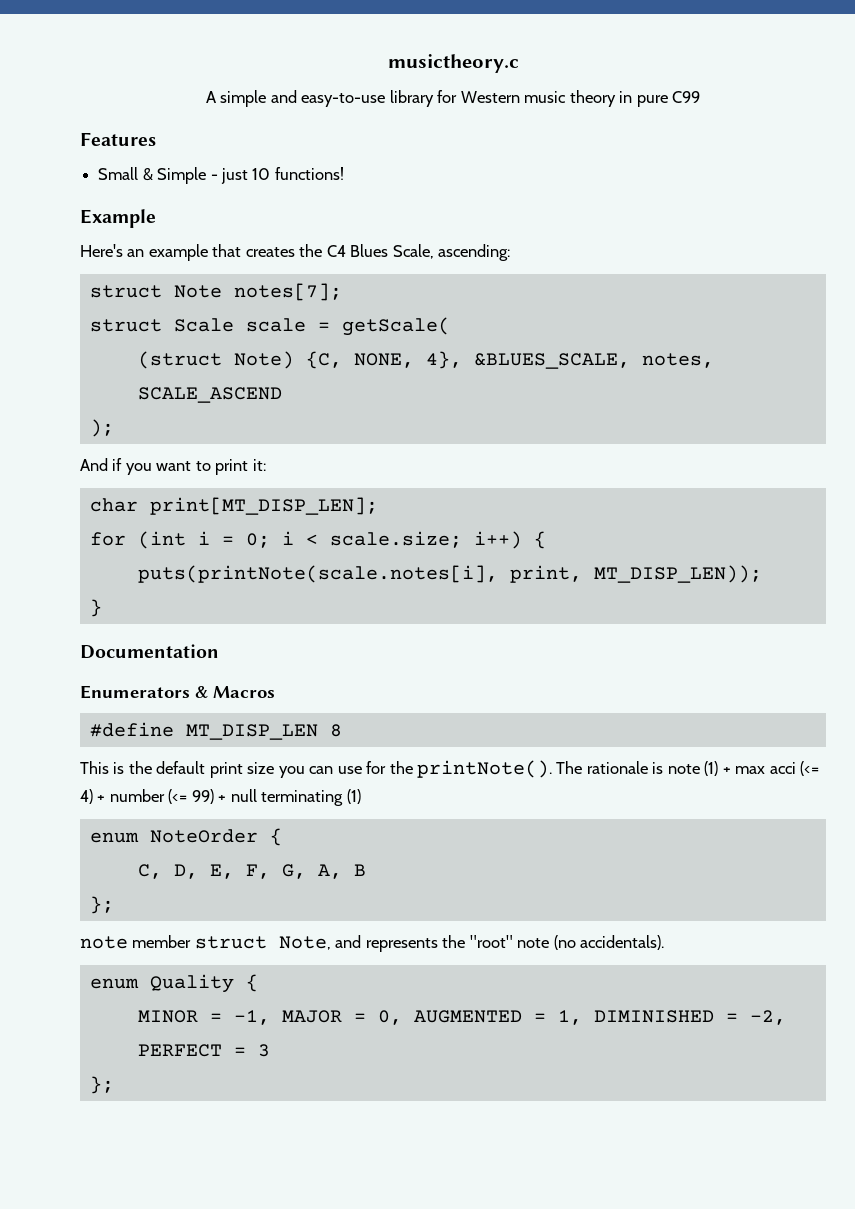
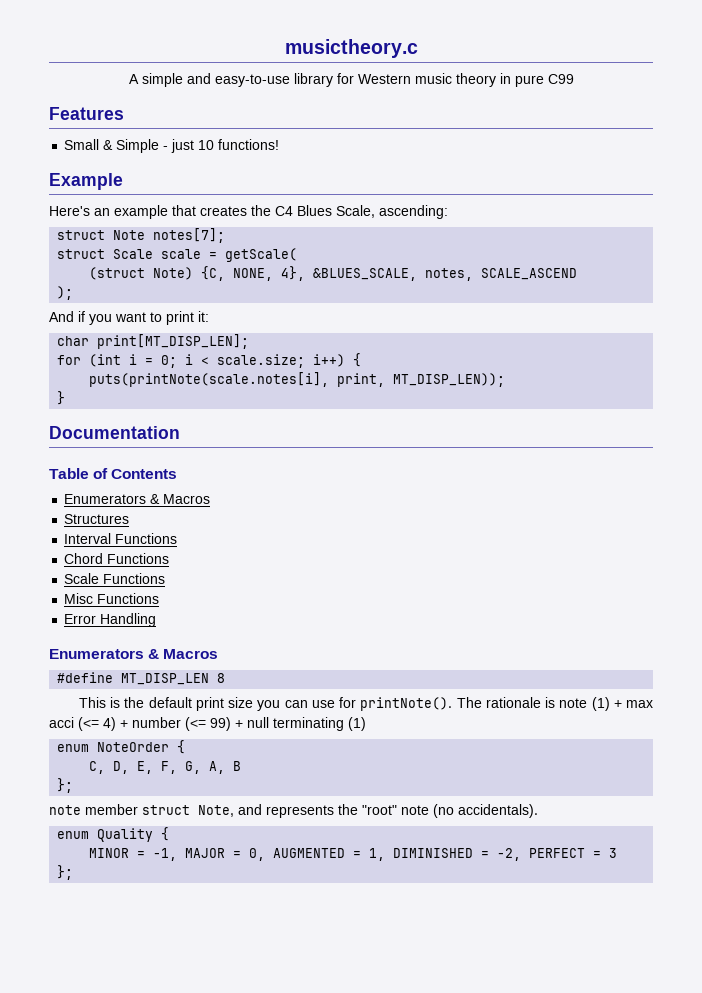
+ Table of Contents
+ Enumerators & Macros
+ Structures
+ Interval Functions
+ Chord Functions
+ Scale Functions
+ Misc Functions
+ Error Handling
- This is the default print size you can use for the printNote().
+ This is the default print size you can use for printNote().

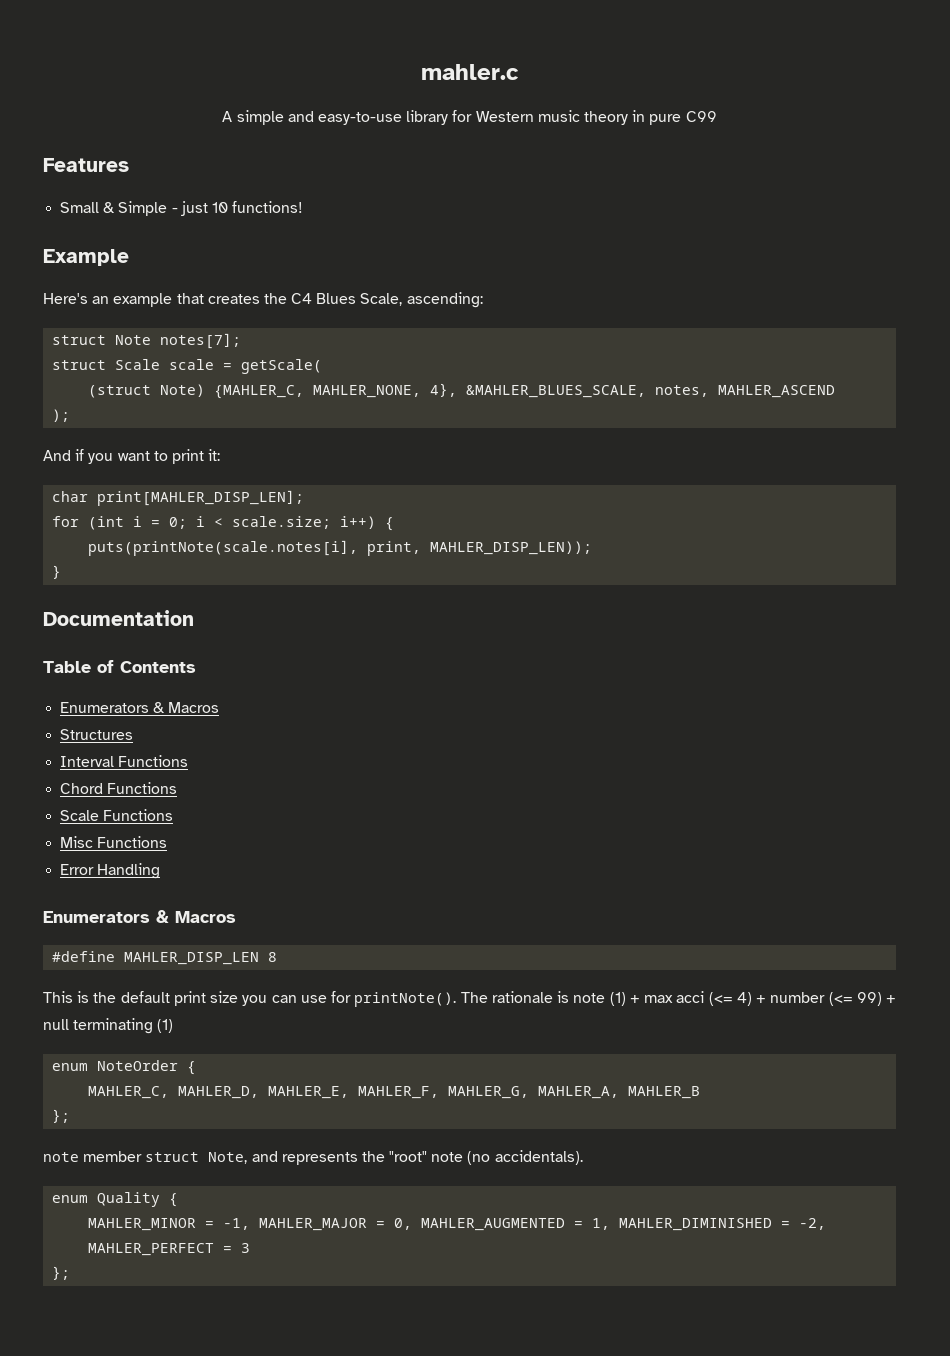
- musictheory.c
+ mahler.c
- (struct Note) {C, NONE, 4}, &BLUES_SCALE, notes, SCALE_ASCEND
+ (struct Note) {MAHLER_C, MAHLER_NONE, 4}, &MAHLER_BLUES_SCALE, notes, MAHLER_ASCEND
- char print[MT_DISP_LEN];
+ char print[MAHLER_DISP_LEN];
- puts(printNote(scale.notes[i], print, MT_DISP_LEN));
+ puts(printNote(scale.notes[i], print, MAHLER_DISP_LEN));
- #define MT_DISP_LEN 8
+ #define MAHLER_DISP_LEN 8
- C, D, E, F, G, A, B
+ MAHLER_C, MAHLER_D, MAHLER_E, MAHLER_F, MAHLER_G, MAHLER_A, MAHLER_B
- MINOR = -1, MAJOR = 0, AUGMENTED = 1, DIMINISHED = -2, PERFECT = 3
+ MAHLER_MINOR = -1, MAHLER_MAJOR = 0, MAHLER_AUGMENTED = 1, MAHLER_DIMINISHED = -2, MAHLER_PERFECT = 3

